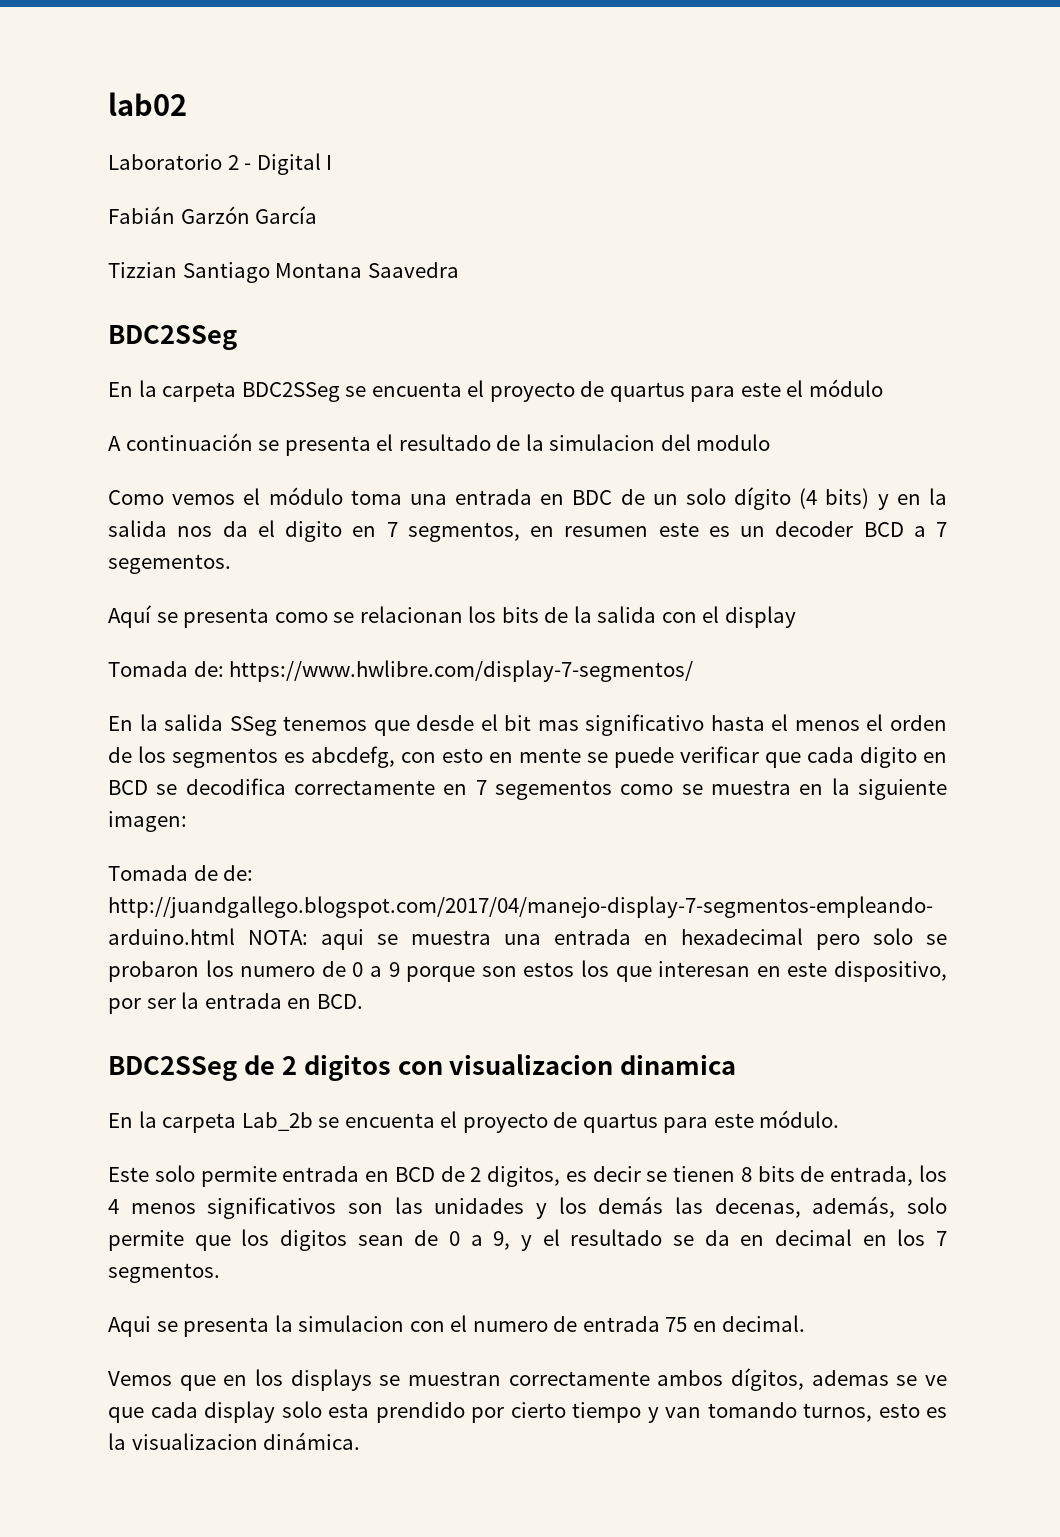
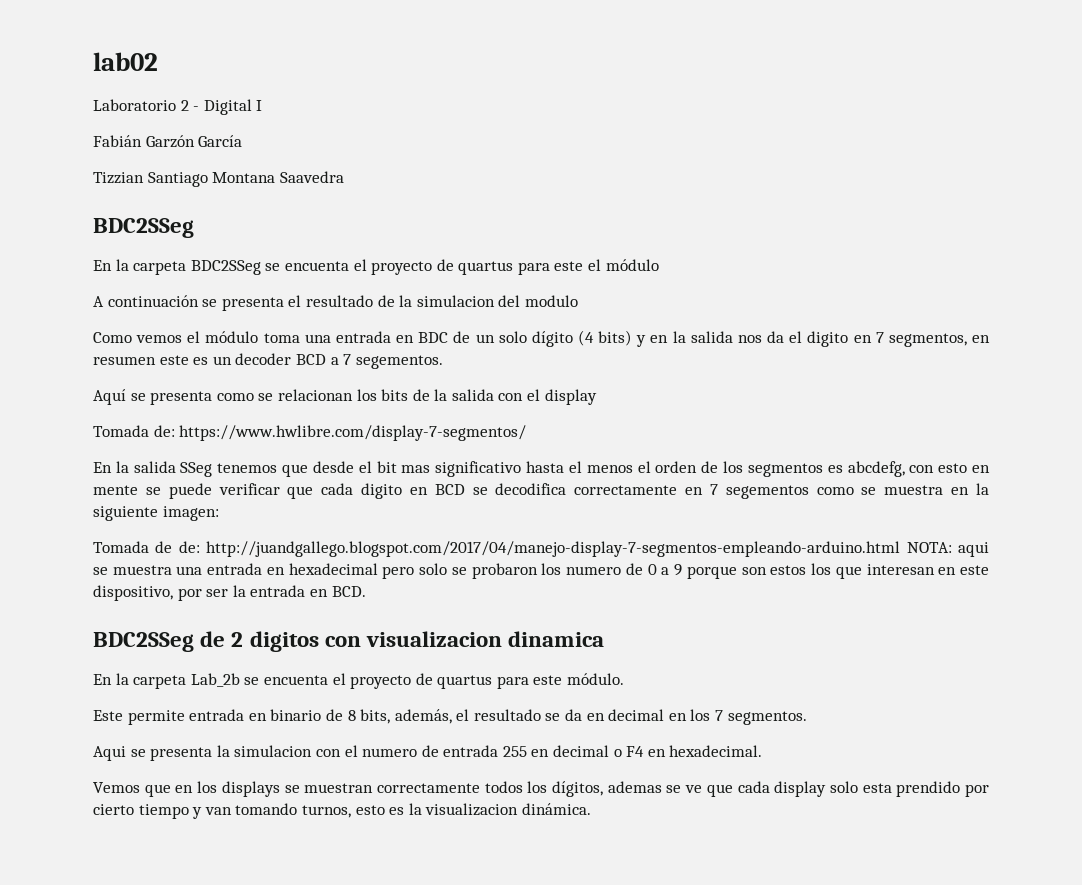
- Este solo permite entrada en BCD de 2 digitos, es decir se tienen 8 bits de entrada, los 4 menos significativos son las unidades y los demás las decenas, además, solo permite que los digitos sean de 0 a 9, y el resultado se da en decimal en los 7 segmentos.
+ Este permite entrada en binario de 8 bits, además, el resultado se da en decimal en los 7 segmentos.
- Aqui se presenta la simulacion con el numero de entrada 75 en decimal.
+ Aqui se presenta la simulacion con el numero de entrada 255 en decimal o F4 en hexadecimal.
- Vemos que en los displays se muestran correctamente ambos dígitos, ademas se ve que cada display solo esta prendido por cierto tiempo y van tomando turnos, esto es la visualizacion dinámica.
+ Vemos que en los displays se muestran correctamente todos los dígitos, ademas se ve que cada display solo esta prendido por cierto tiempo y van tomando turnos, esto es la visualizacion dinámica.

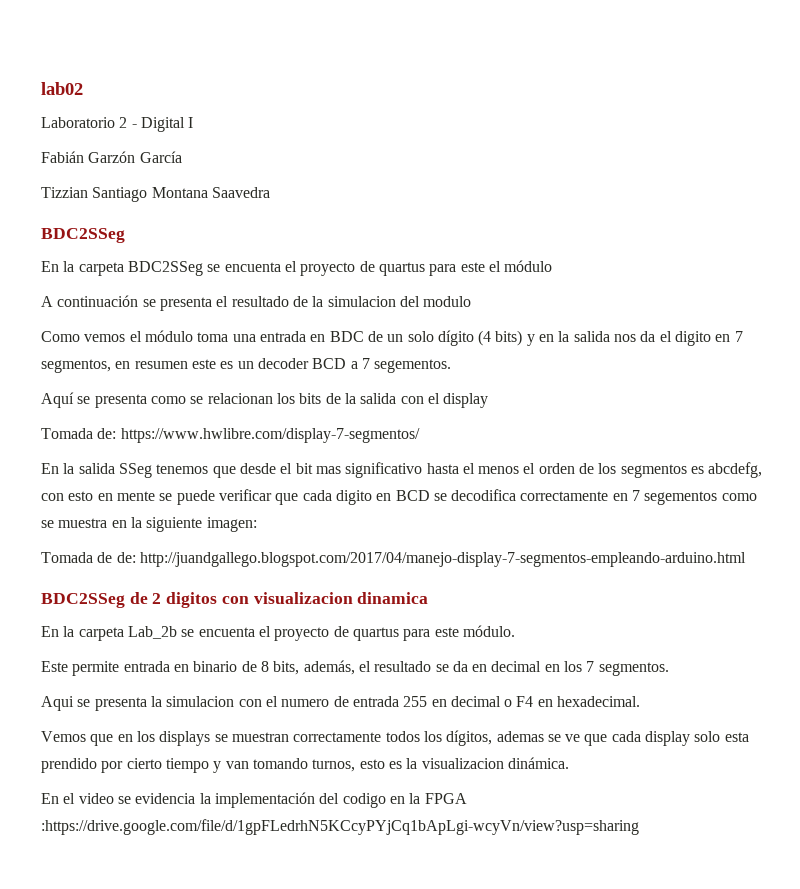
- Tomada de de: http://juandgallego.blogspot.com/2017/04/manejo-display-7-segmentos-empleando-arduino.html NOTA: aqui se muestra una entrada en hexadecimal pero solo se probaron los numero de 0 a 9 porque son estos los que interesan en este dispositivo, por ser la entrada en BCD.
+ Tomada de de: http://juandgallego.blogspot.com/2017/04/manejo-display-7-segmentos-empleando-arduino.html
+ En el video se evidencia la implementación del codigo en la FPGA :https://drive.google.com/file/d/1gpFLedrhN5KCcyPYjCq1bApLgi-wcyVn/view?usp=sharing

